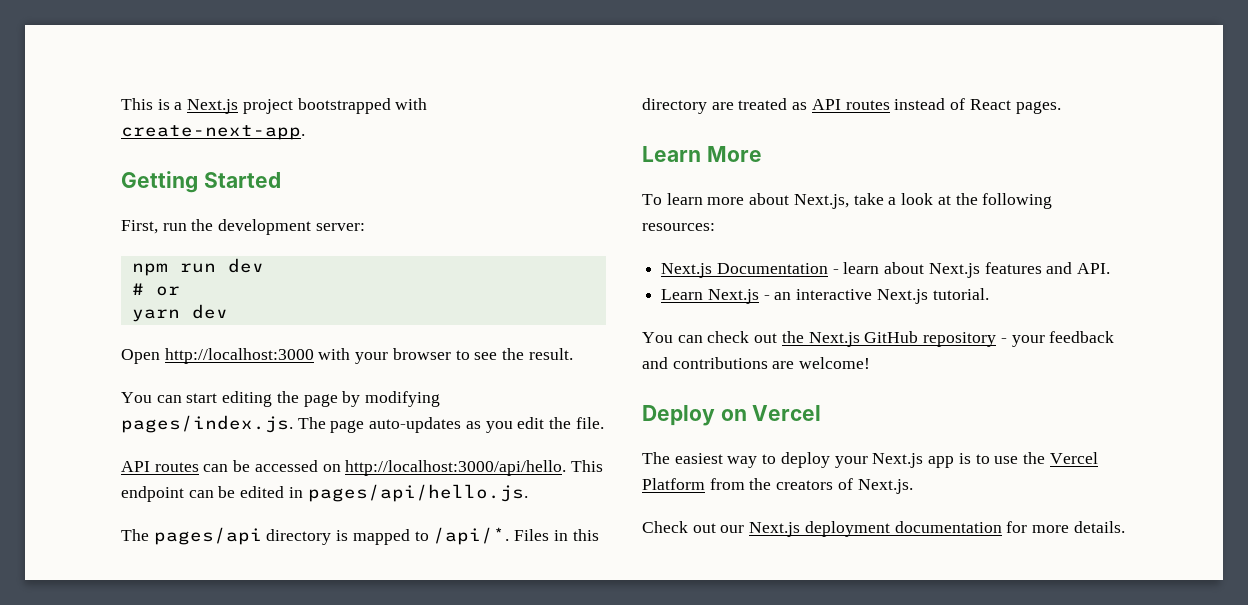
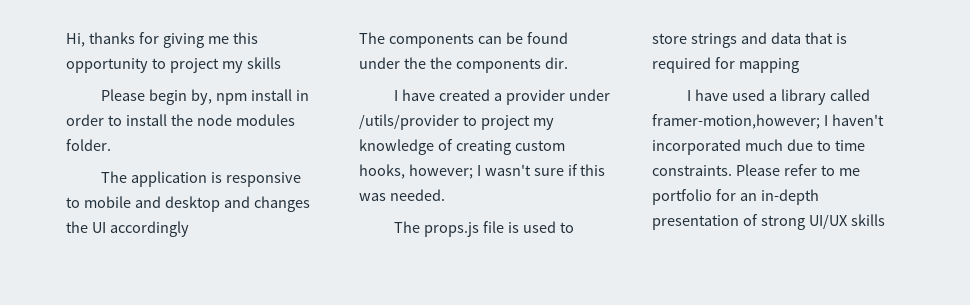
- This is a Next.js project bootstrapped with create-next-app.
- Getting Started
- First, run the development server:
- npm run dev
- # or
- yarn dev
- Open http://localhost:3000 with your browser to see the result.
- You can start editing the page by modifying pages/index.js. The page auto-updates as you edit the file.
- API routes can be accessed on http://localhost:3000/api/hello. This endpoint can be edited in pages/api/hello.js.
- The pages/api directory is mapped to /api/*. Files in this directory are treated as API routes instead of React pages.
- Learn More
- To learn more about Next.js, take a look at the following resources:
- Next.js Documentation - learn about Next.js features and API.
- Learn Next.js - an interactive Next.js tutorial.
- You can check out the Next.js GitHub repository - your feedback and contributions are welcome!
- Deploy on Vercel
- The easiest way to deploy your Next.js app is to use the Vercel Platform from the creators of Next.js.
- Check out our Next.js deployment documentation for more details.
+ Hi, thanks for giving me this opportunity to project my skills
+ Please begin by, npm install in order to install the node modules folder.
+ The application is responsive to mobile and desktop and changes the UI accordingly
+ The components can be found under the the components dir.
+ I have created a provider under /utils/provider to project my knowledge of creating custom hooks, however; I wasn't sure if this was needed.
+ The props.js file is used to store strings and data that is required for mapping
+ I have used a library called framer-motion,however; I haven't incorporated much due to time constraints. Please refer to me portfolio for an in-depth presentation of strong UI/UX skills

